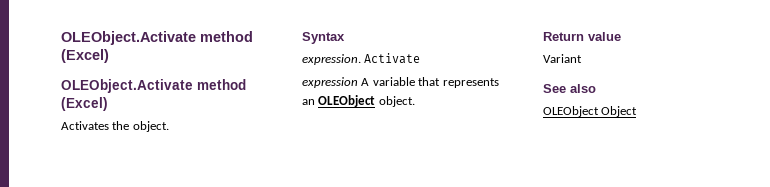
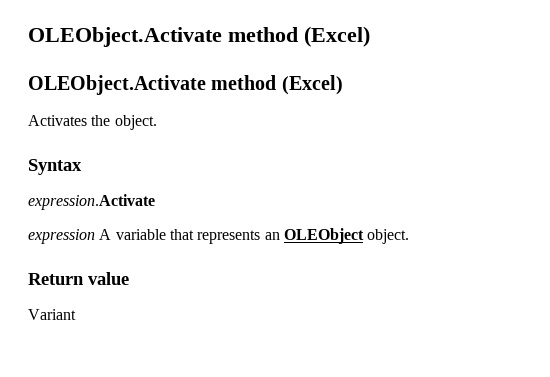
- expression. Activate
+ expression.Activate
- See also
- OLEObject Object

